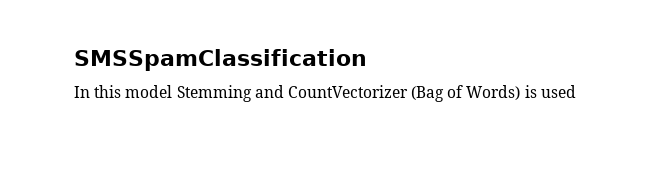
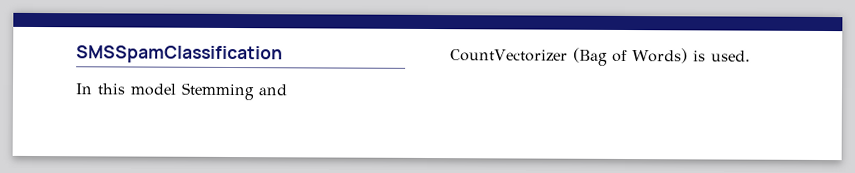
- In this model Stemming and CountVectorizer (Bag of Words) is used
+ In this model Stemming and CountVectorizer (Bag of Words) is used.

